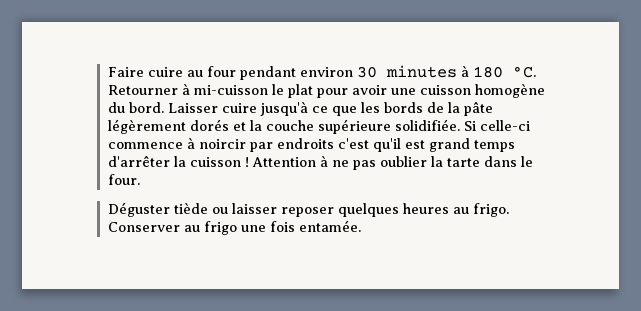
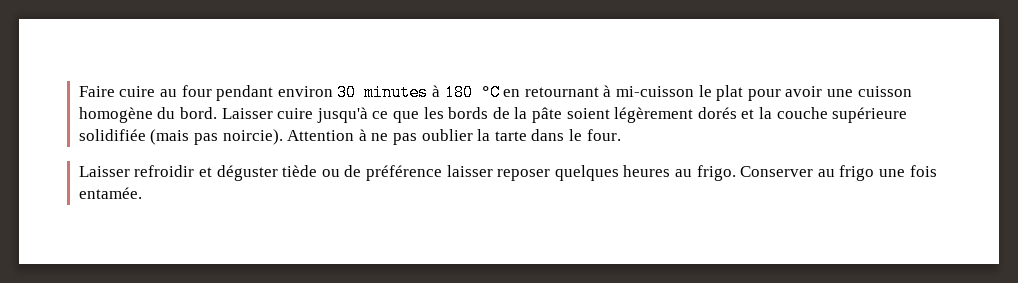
- Faire cuire au four pendant environ 30 minutes à 180 °C. Retourner à mi-cuisson le plat pour avoir une cuisson homogène du bord.
+ Faire cuire au four pendant environ 30 minutes à 180 °C en retournant à mi-cuisson le plat pour avoir une cuisson homogène du bord.
- Laisser cuire jusqu'à ce que les bords de la pâte légèrement dorés et la couche supérieure solidifiée. Si celle-ci commence à noircir par endroits c'est qu'il est grand temps d'arrêter la cuisson !
+ Laisser cuire jusqu'à ce que les bords de la pâte soient légèrement dorés et la couche supérieure solidifiée (mais pas noircie).
- Déguster tiède ou laisser reposer quelques heures au frigo.
+ Laisser refroidir et déguster tiède ou de préférence laisser reposer quelques heures au frigo.

